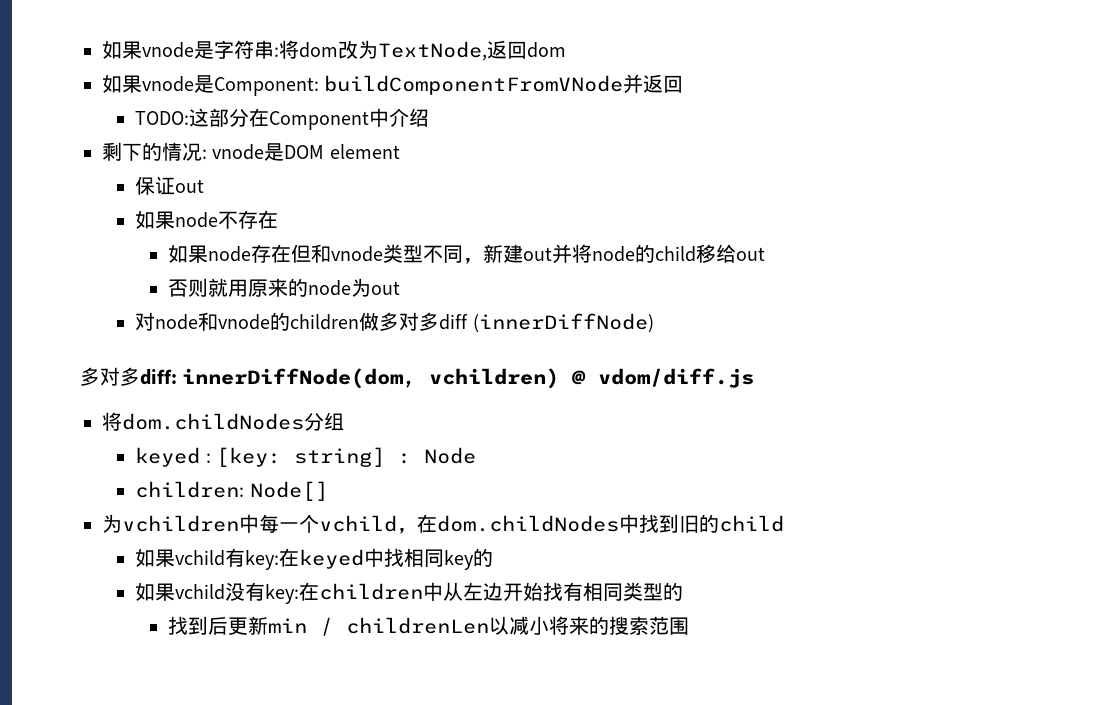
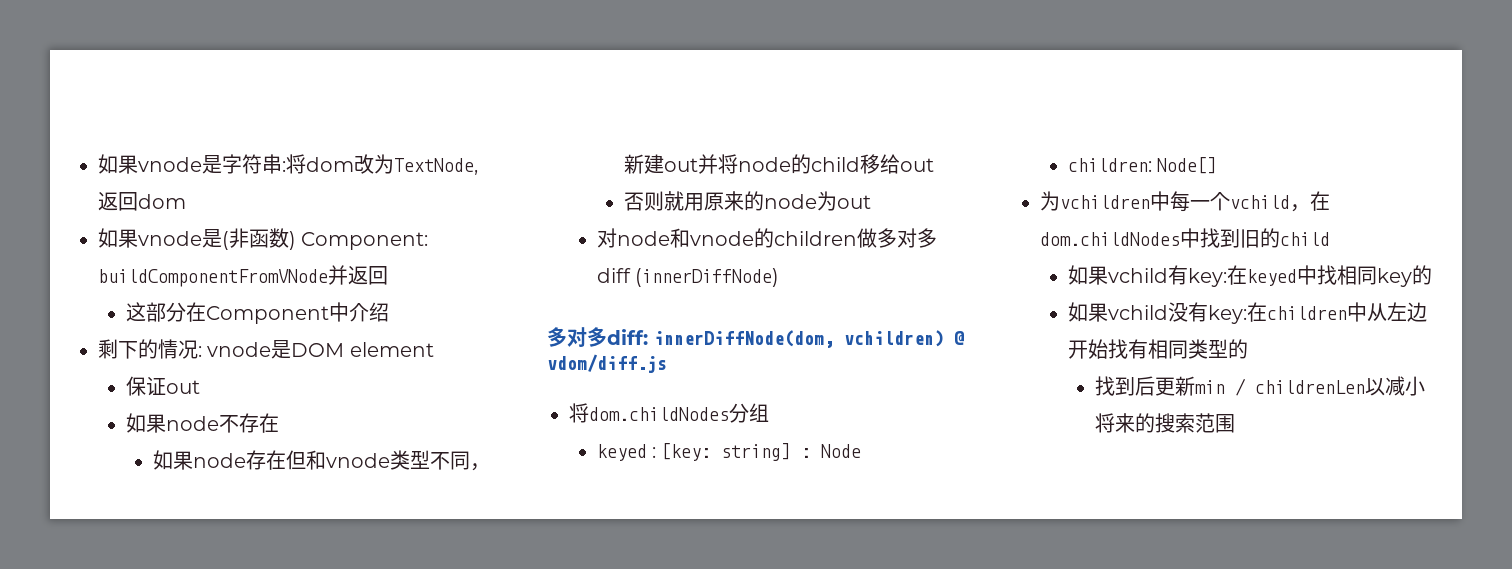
- 如果vnode是Component: buildComponentFromVNode并返回
+ 如果vnode是(非函数) Component: buildComponentFromVNode并返回
- TODO:这部分在Component中介绍
+ 这部分在Component中介绍

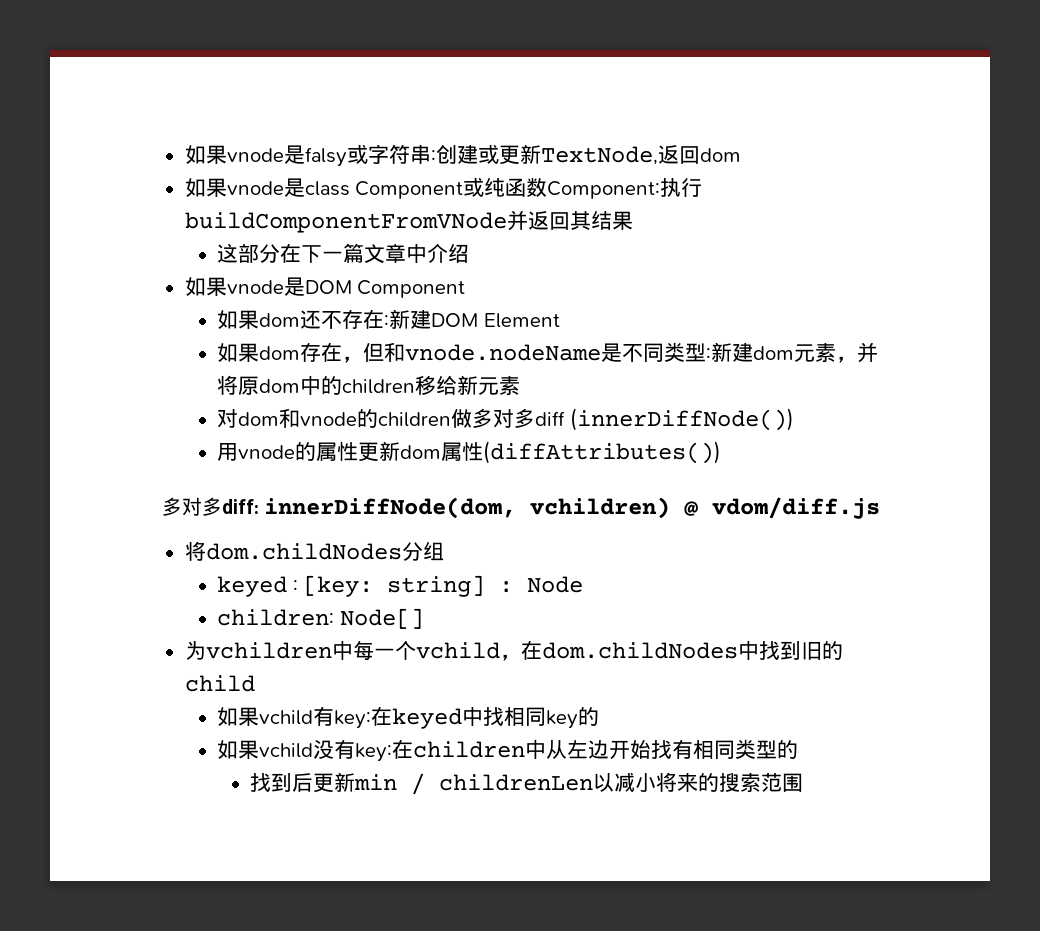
- 如果vnode是字符串:将dom改为TextNode,返回dom
+ 如果vnode是falsy或字符串:创建或更新TextNode,返回dom
- 如果vnode是(非函数) Component: buildComponentFromVNode并返回
+ 如果vnode是class Component或纯函数Component:执行buildComponentFromVNode并返回其结果
- 这部分在Component中介绍
+ 这部分在下一篇文章中介绍
- 剩下的情况: vnode是DOM element
- 保证out
- 如果node不存在
- 如果node存在但和vnode类型不同，新建out并将node的child移给out
- 否则就用原来的node为out
- 对node和vnode的children做多对多diff (innerDiffNode)
+ 如果vnode是DOM Component
+ 如果dom还不存在:新建DOM Element
+ 如果dom存在，但和vnode.nodeName是不同类型:新建dom元素，并将原dom中的children移给新元素
+ 对dom和vnode的children做多对多diff (innerDiffNode())
+ 用vnode的属性更新dom属性(diffAttributes())

